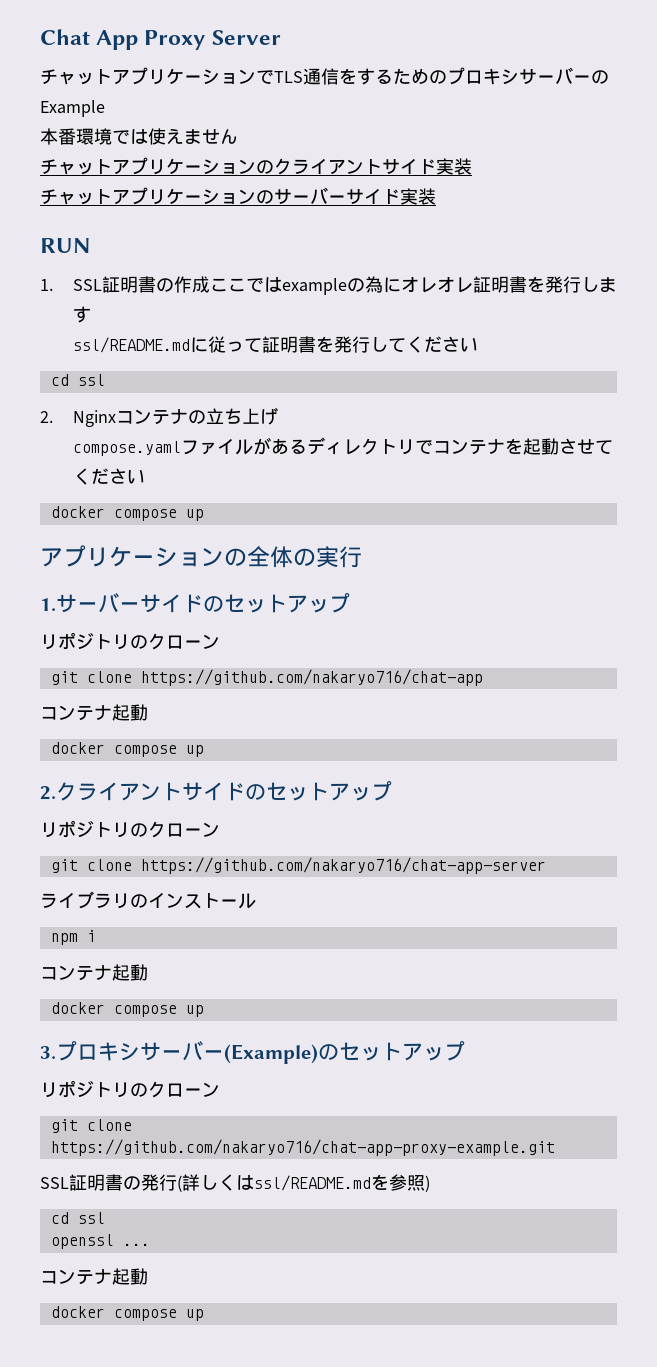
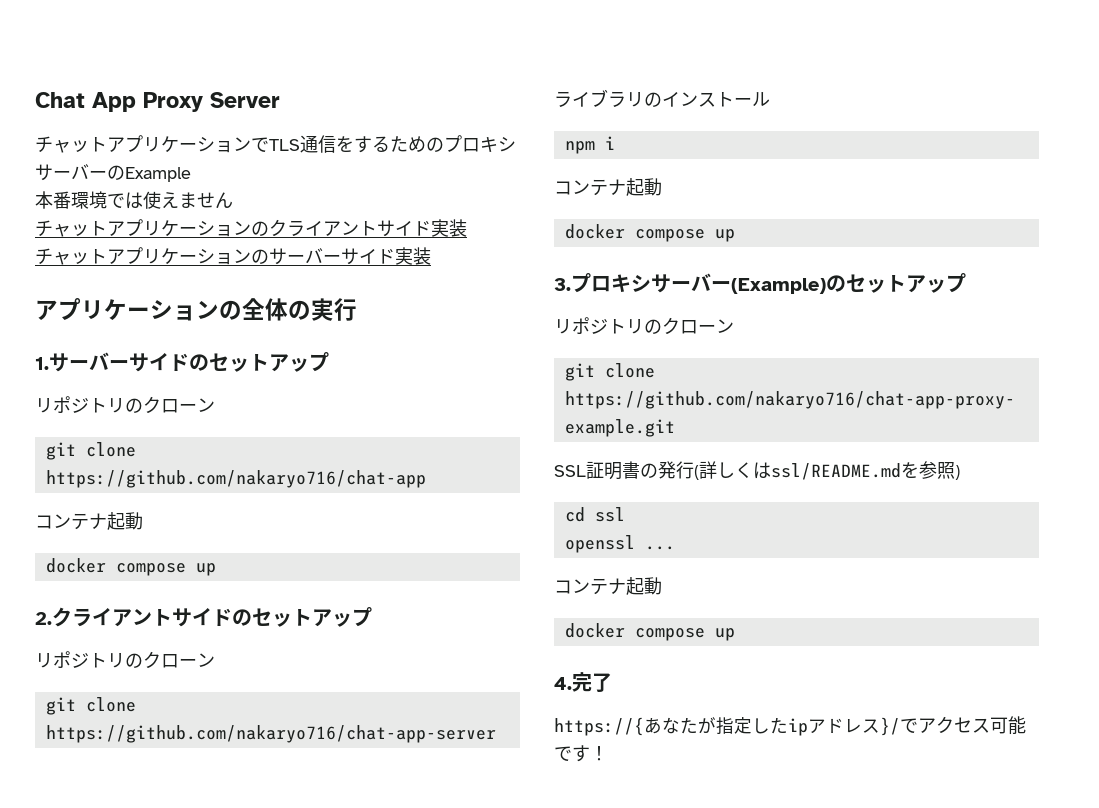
- RUN
- 1. SSL証明書の作成ここではexampleの為にオレオレ証明書を発行します
- ssl/README.mdに従って証明書を発行してください
- cd ssl
- 2. Nginxコンテナの立ち上げ
- compose.yamlファイルがあるディレクトリでコンテナを起動させてください
- docker compose up
+ 4.完了
+ https://{あなたが指定したipアドレス}/でアクセス可能です！

